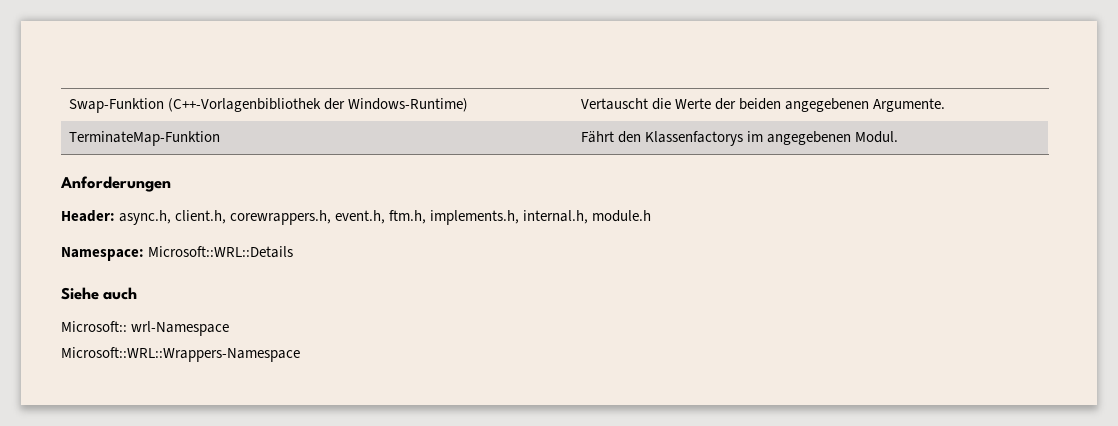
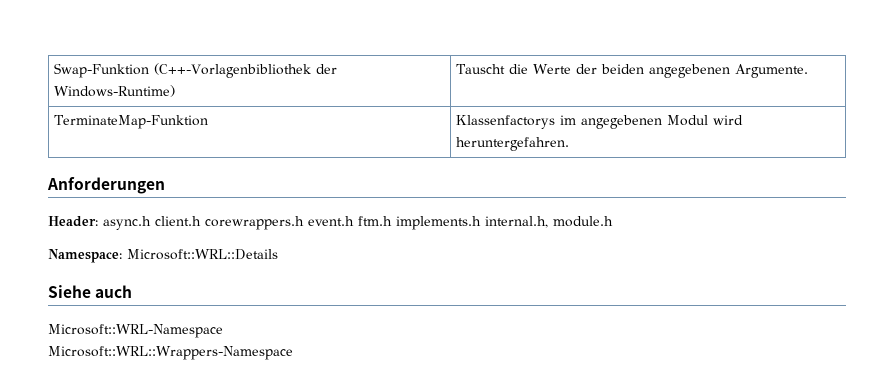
- Swap-Funktion (C++-Vorlagenbibliothek der Windows-Runtime) | Vertauscht die Werte der beiden angegebenen Argumente.
+ Swap-Funktion (C++-Vorlagenbibliothek der Windows-Runtime) | Tauscht die Werte der beiden angegebenen Argumente.
- TerminateMap-Funktion | Fährt den Klassenfactorys im angegebenen Modul.
+ TerminateMap-Funktion | Klassenfactorys im angegebenen Modul wird heruntergefahren.
- Header: async.h, client.h, corewrappers.h, event.h, ftm.h, implements.h, internal.h, module.h
+ Header: async.h client.h corewrappers.h event.h ftm.h implements.h internal.h, module.h
- Microsoft:: wrl-Namespace
+ Microsoft::WRL-Namespace

